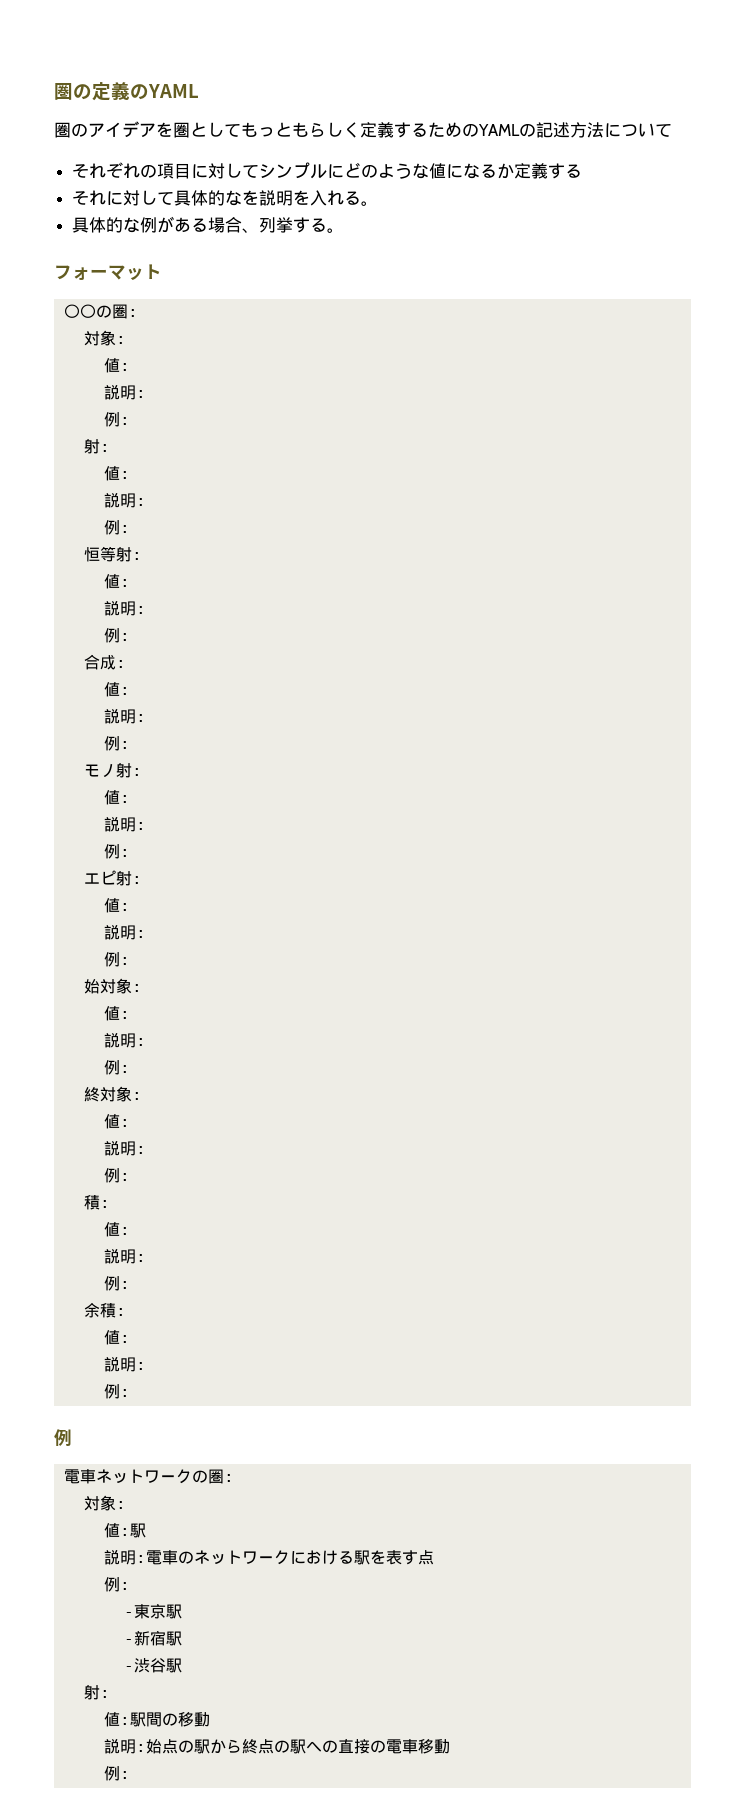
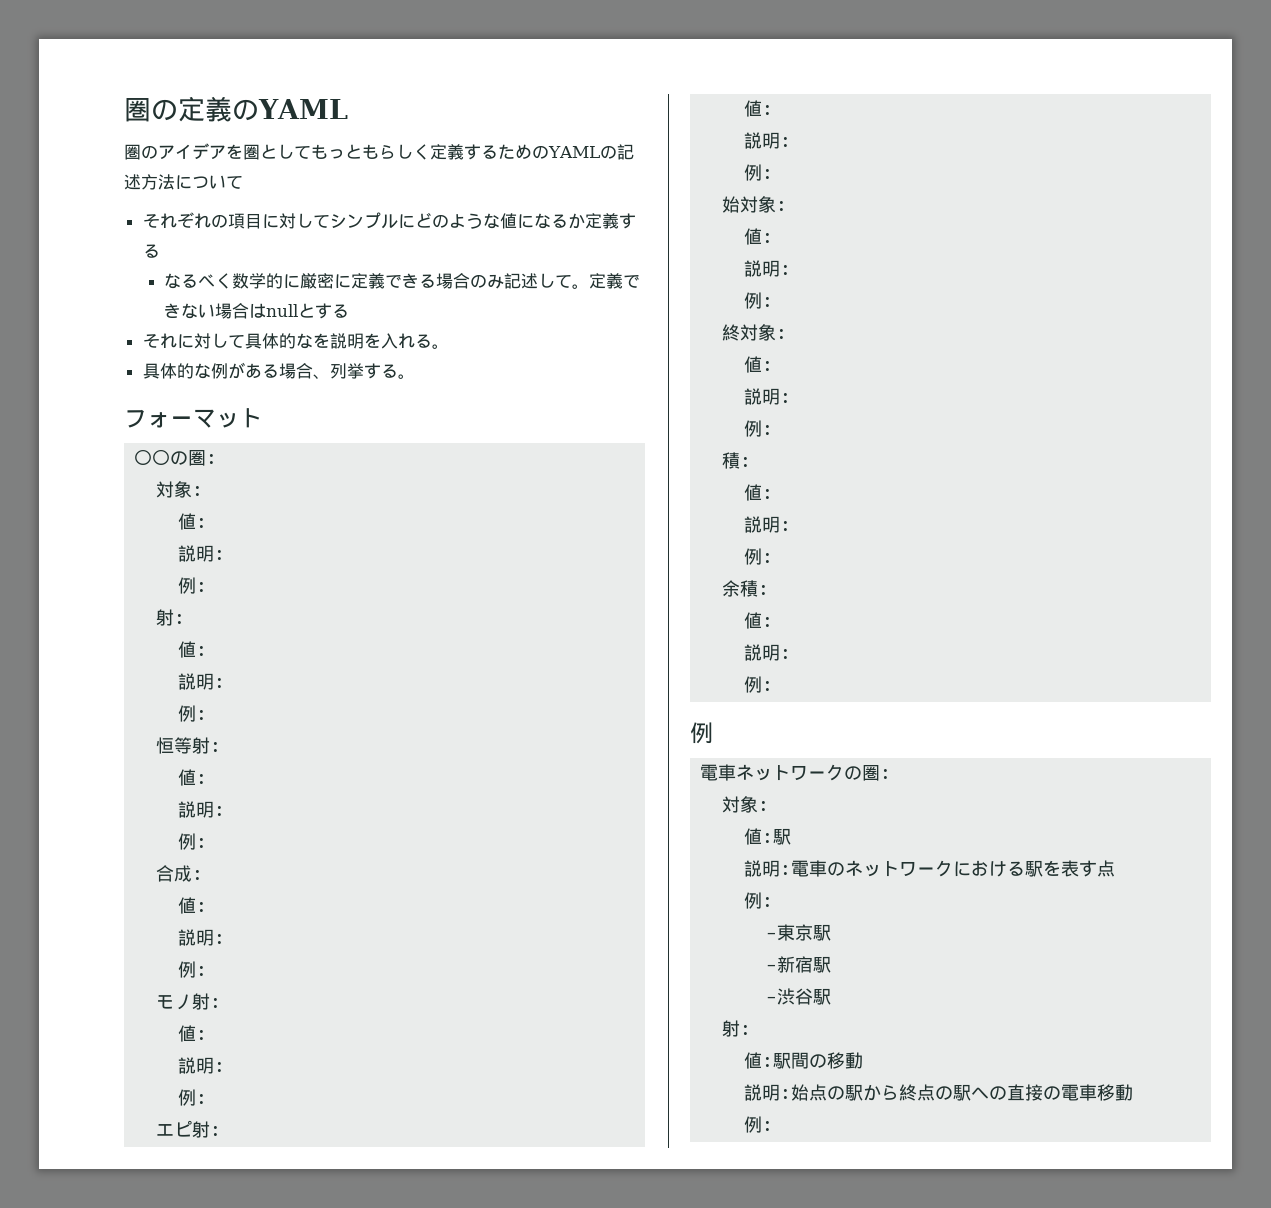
+ なるべく数学的に厳密に定義できる場合のみ記述して。定義できない場合はnullとする

